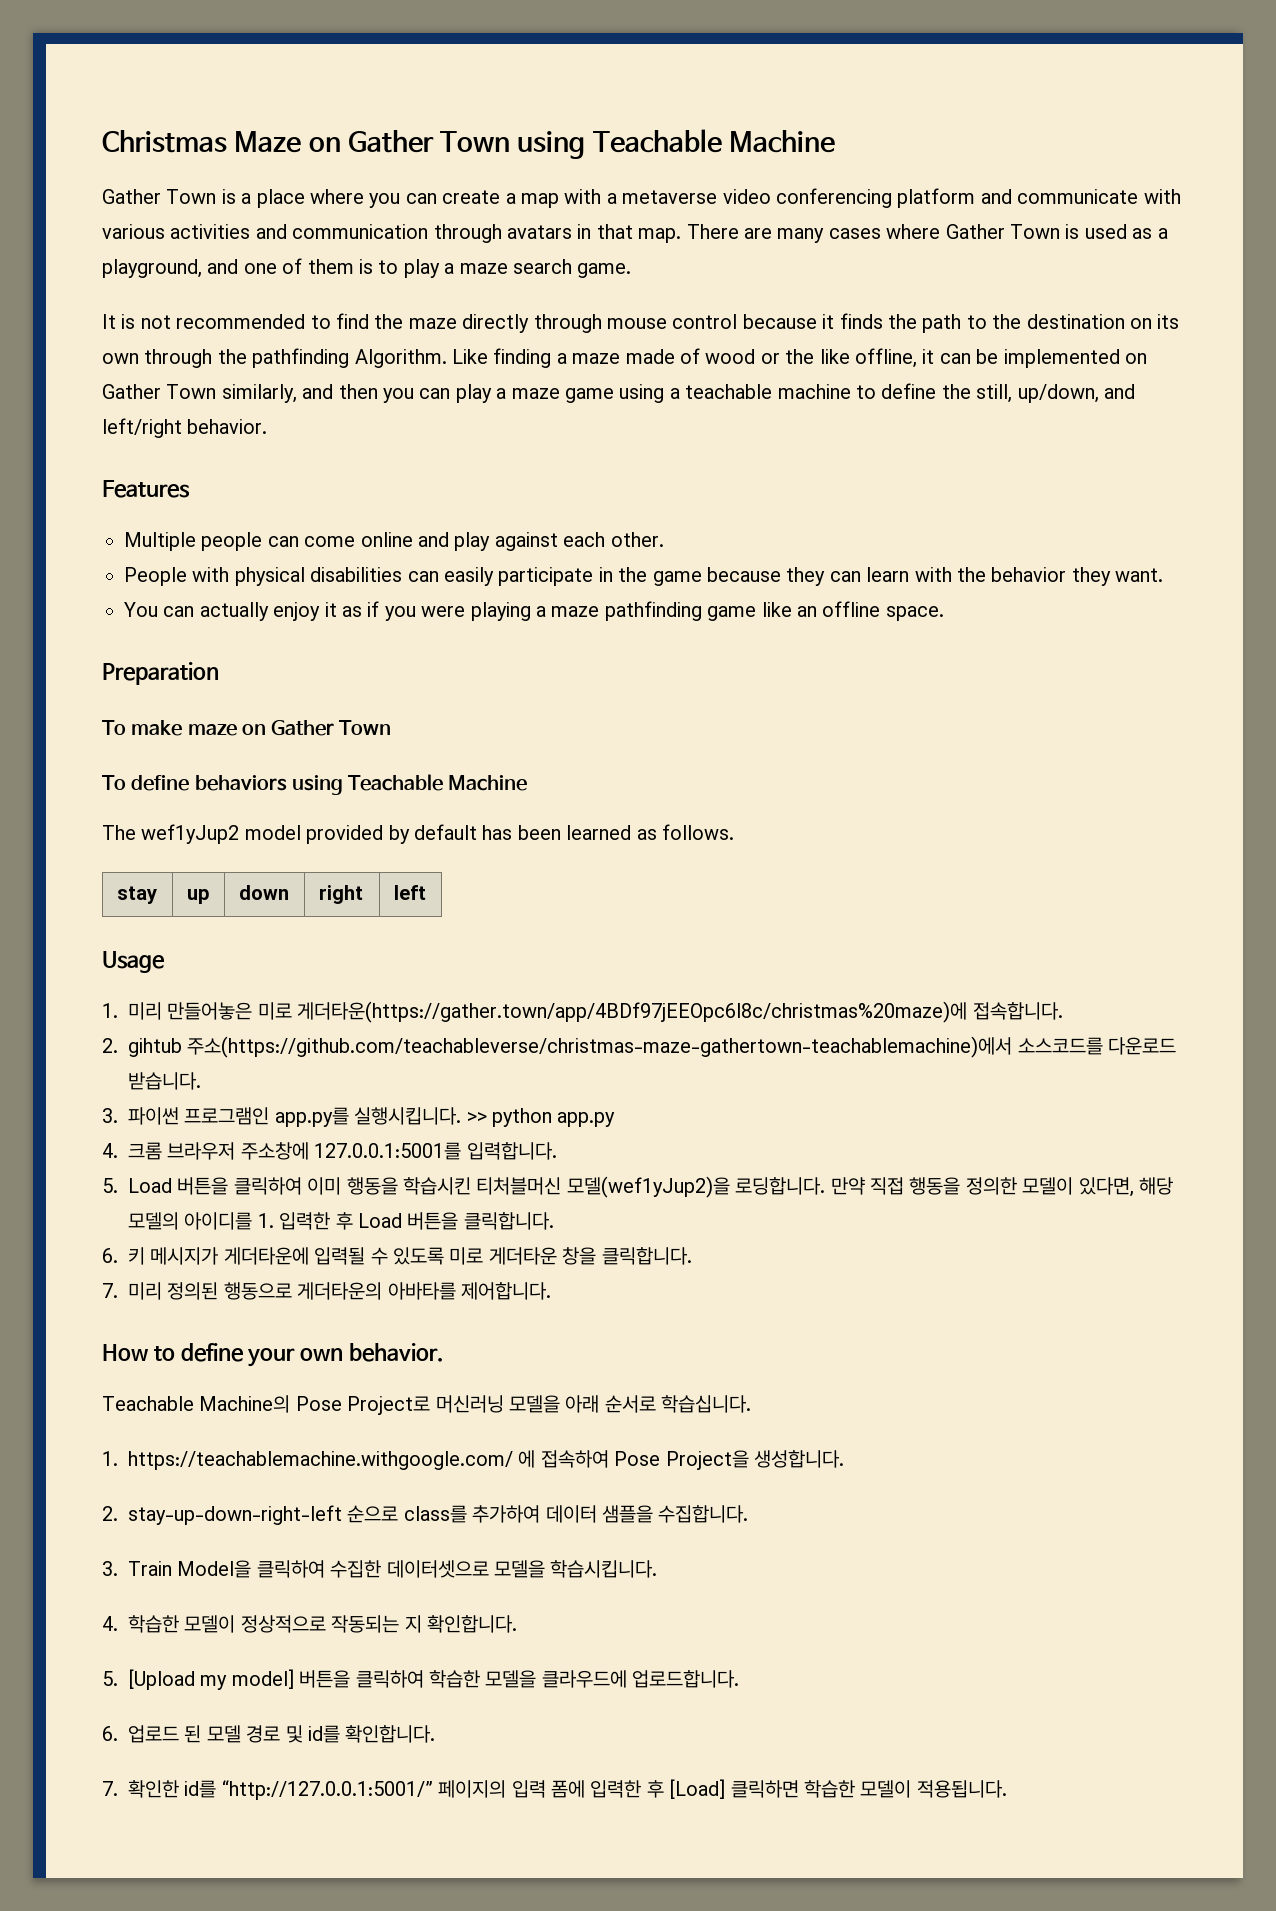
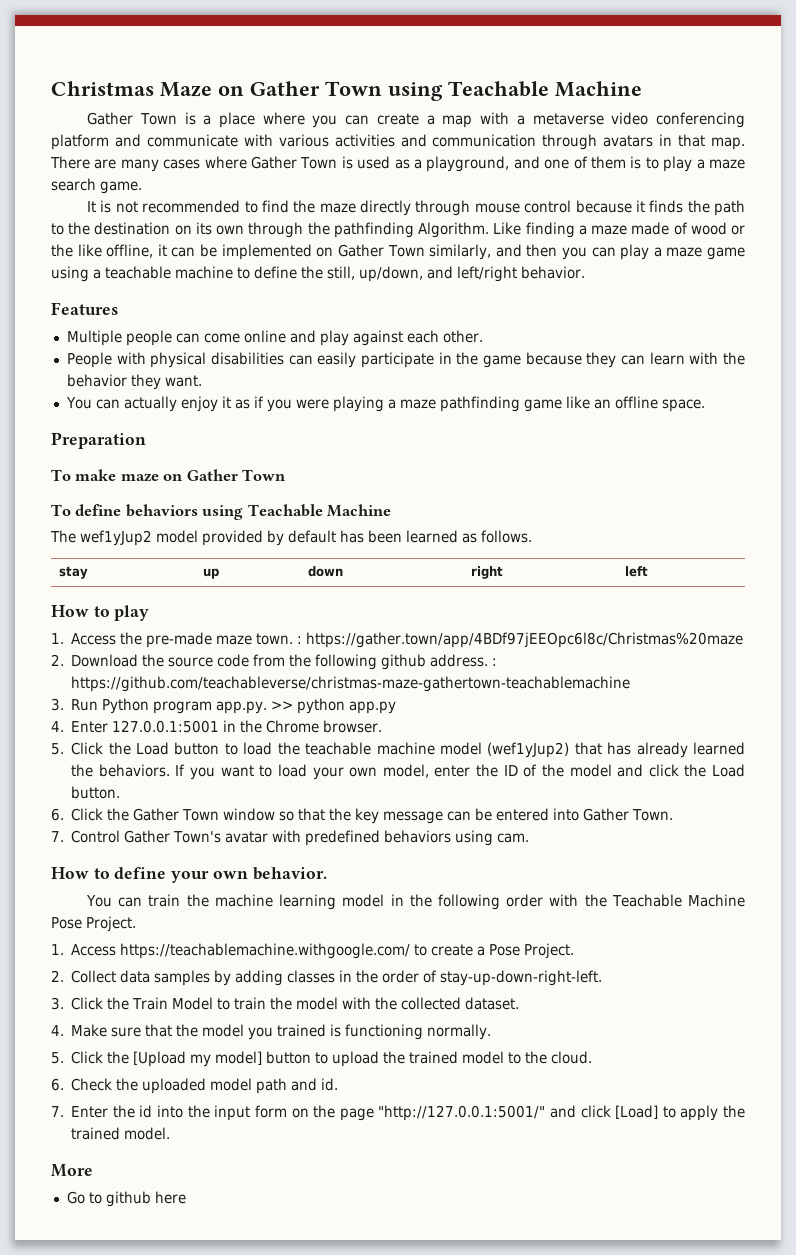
- Usage
- 1. 미리 만들어놓은 미로 게더타운(https://gather.town/app/4BDf97jEEOpc6l8c/christmas%20maze)에 접속합니다.
- 2. gihtub 주소(https://github.com/teachableverse/christmas-maze-gathertown-teachablemachine)에서 소스코드를 다운로드 받습니다.
- 3. 파이썬 프로그램인 app.py를 실행시킵니다. >> python app.py
- 4. 크롬 브라우저 주소창에 127.0.0.1:5001를 입력합니다.
- 5. Load 버튼을 클릭하여 이미 행동을 학습시킨 티처블머신 모델(wef1yJup2)을 로딩합니다. 만약 직접 행동을 정의한 모델이 있다면, 해당 모델의 아이디를 1. 입력한 후 Load 버튼을 클릭합니다.
- 6. 키 메시지가 게더타운에 입력될 수 있도록 미로 게더타운 창을 클릭합니다.
- 7. 미리 정의된 행동으로 게더타운의 아바타를 제어합니다.
+ How to play
+ 1. Access the pre-made maze town. : https://gather.town/app/4BDf97jEEOpc6l8c/Christmas%20maze
+ 2. Download the source code from the following github address. : https://github.com/teachableverse/christmas-maze-gathertown-teachablemachine
+ 3. Run Python program app.py. >> python app.py
+ 4. Enter 127.0.0.1:5001 in the Chrome browser.
+ 5. Click the Load button to load the teachable machine model (wef1yJup2) that has already learned the behaviors. If you want to load your own model, enter the ID of the model and click the Load button.
+ 6. Click the Gather Town window so that the key message can be entered into Gather Town.
+ 7. Control Gather Town's avatar with predefined behaviors using cam.
- Teachable Machine의 Pose Project로 머신러닝 모델을 아래 순서로 학습십니다.
- 1. https://teachablemachine.withgoogle.com/ 에 접속하여 Pose Project을 생성합니다.
- 2. stay-up-down-right-left 순으로 class를 추가하여 데이터 샘플을 수집합니다.
- 3. Train Model을 클릭하여 수집한 데이터셋으로 모델을 학습시킵니다.
- 4. 학습한 모델이 정상적으로 작동되는 지 확인합니다.
- 5. [Upload my model] 버튼을 클릭하여 학습한 모델을 클라우드에 업로드합니다.
- 6. 업로드 된 모델 경로 및 id를 확인합니다.
- 7. 확인한 id를 “http://127.0.0.1:5001/” 페이지의 입력 폼에 입력한 후 [Load] 클릭하면 학습한 모델이 적용됩니다.
+ You can train the machine learning model in the following order with the Teachable Machine Pose Project.
+ 1. Access https://teachablemachine.withgoogle.com/ to create a Pose Project.
+ 2. Collect data samples by adding classes in the order of stay-up-down-right-left.
+ 3. Click the Train Model to train the model with the collected dataset.
+ 4. Make sure that the model you trained is functioning normally.
+ 5. Click the [Upload my model] button to upload the trained model to the cloud.
+ 6. Check the uploaded model path and id.
+ 7. Enter the id into the input form on the page "http://127.0.0.1:5001/" and click [Load] to apply the trained model.
+ More
+ Go to github here

